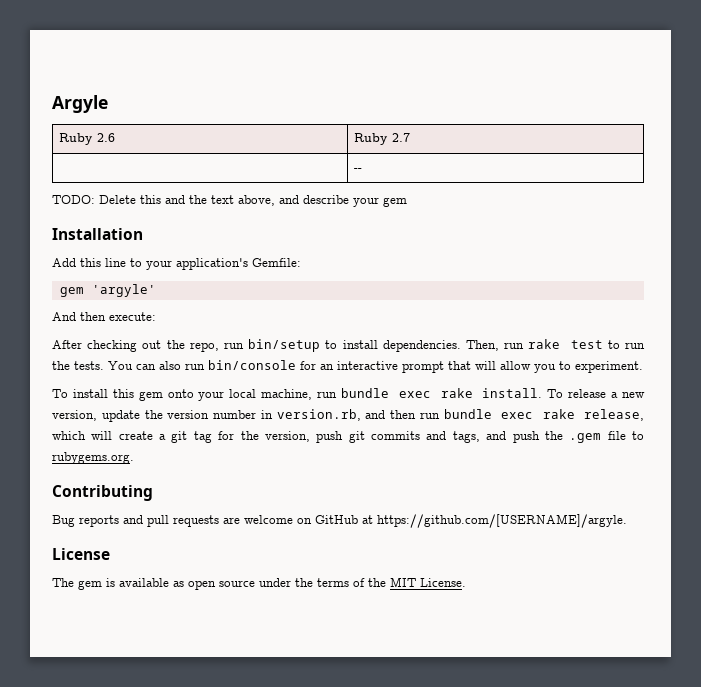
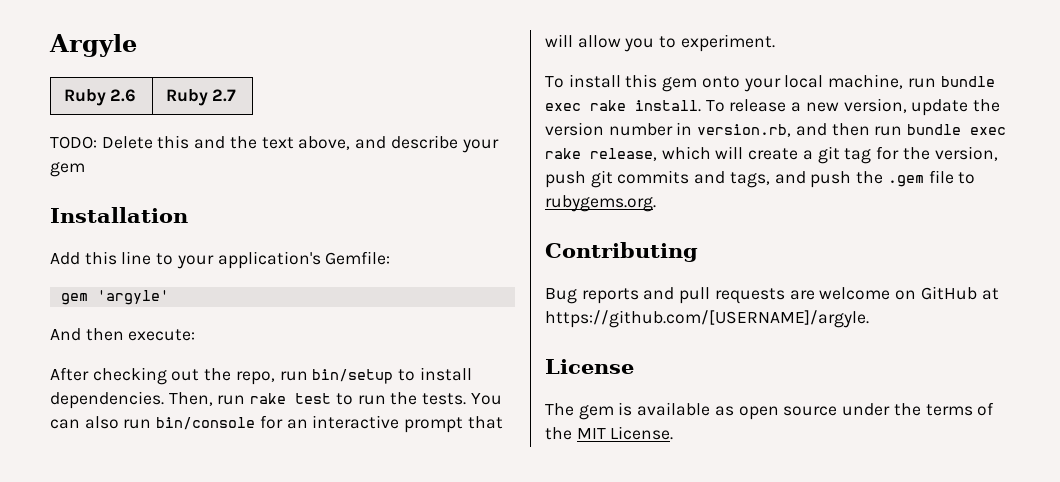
- | --

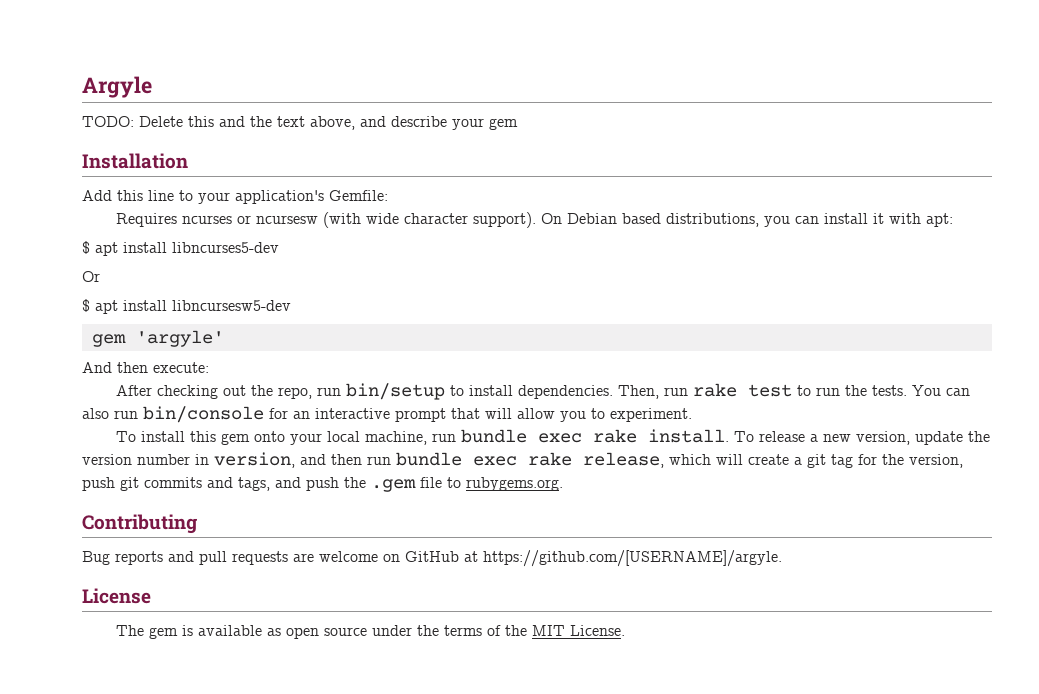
- Ruby 2.6 | Ruby 2.7
+ Requires ncurses or ncursesw (with wide character support). On Debian based distributions, you can install it with apt:
+ $ apt install libncurses5-dev
+ Or
+ $ apt install libncursesw5-dev
- To release a new version, update the version number in version.rb, and then run bundle exec rake release, which will create a git tag for the version, push git commits and tags, and push the .gem file to rubygems.org.
+ To release a new version, update the version number in version, and then run bundle exec rake release, which will create a git tag for the version, push git commits and tags, and push the .gem file to rubygems.org.

